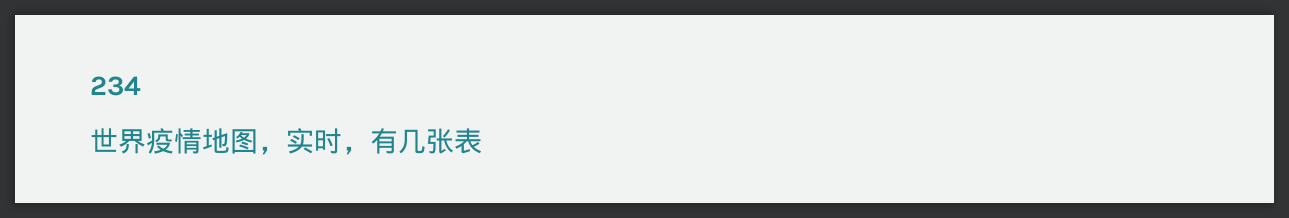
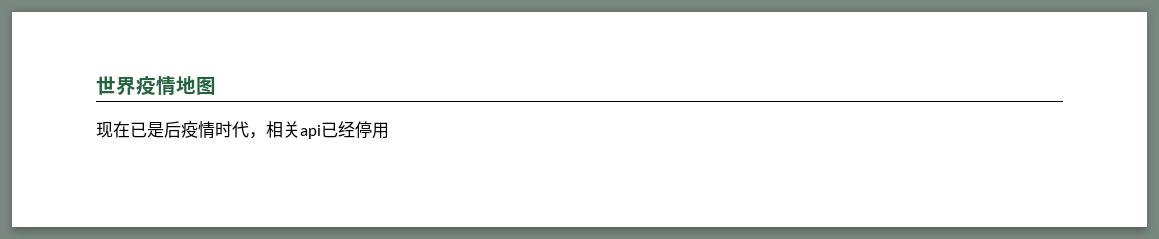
- 234
- 世界疫情地图，实时，有几张表
+ 世界疫情地图
+ 现在已是后疫情时代，相关api已经停用

